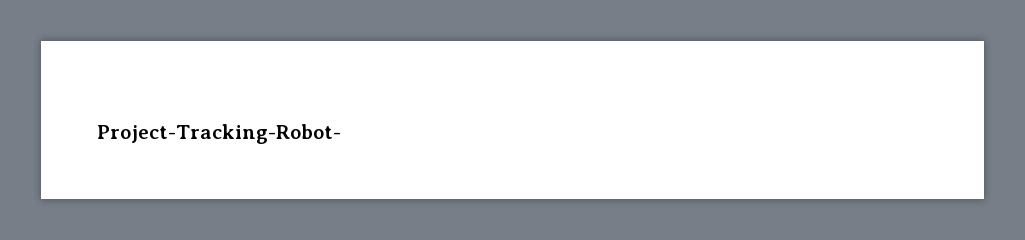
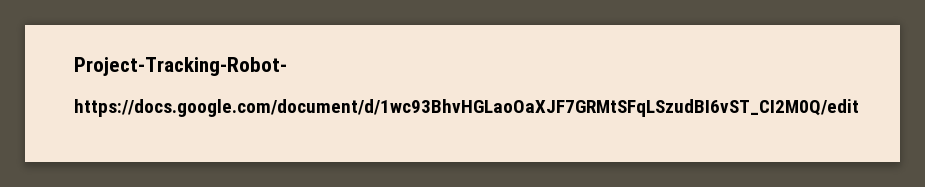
+ https://docs.google.com/document/d/1wc93BhvHGLaoOaXJF7GRMtSFqLSzudBI6vST_CI2M0Q/edit

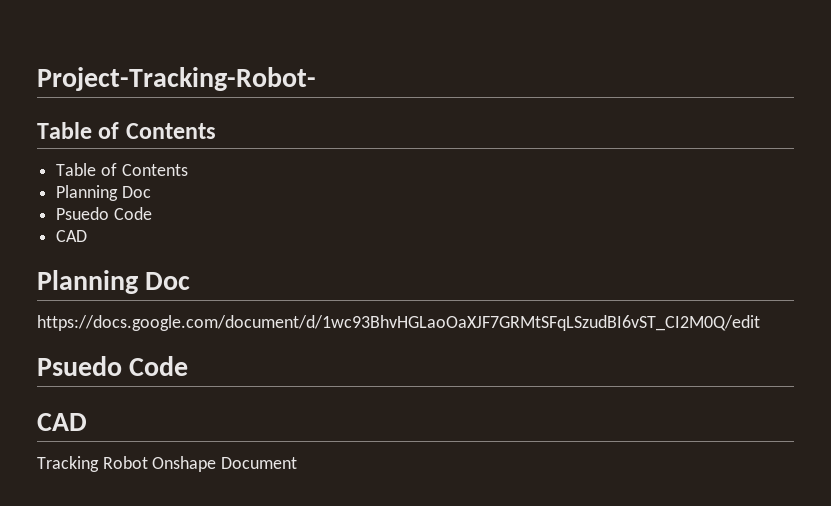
  Project-Tracking-Robot-
+ Table of Contents
+ Table of Contents
+ Planning Doc
+ Psuedo Code
+ CAD
+ Planning Doc
  https://docs.google.com/document/d/1wc93BhvHGLaoOaXJF7GRMtSFqLSzudBI6vST_CI2M0Q/edit
+ Psuedo Code
+ CAD
+ Tracking Robot Onshape Document

